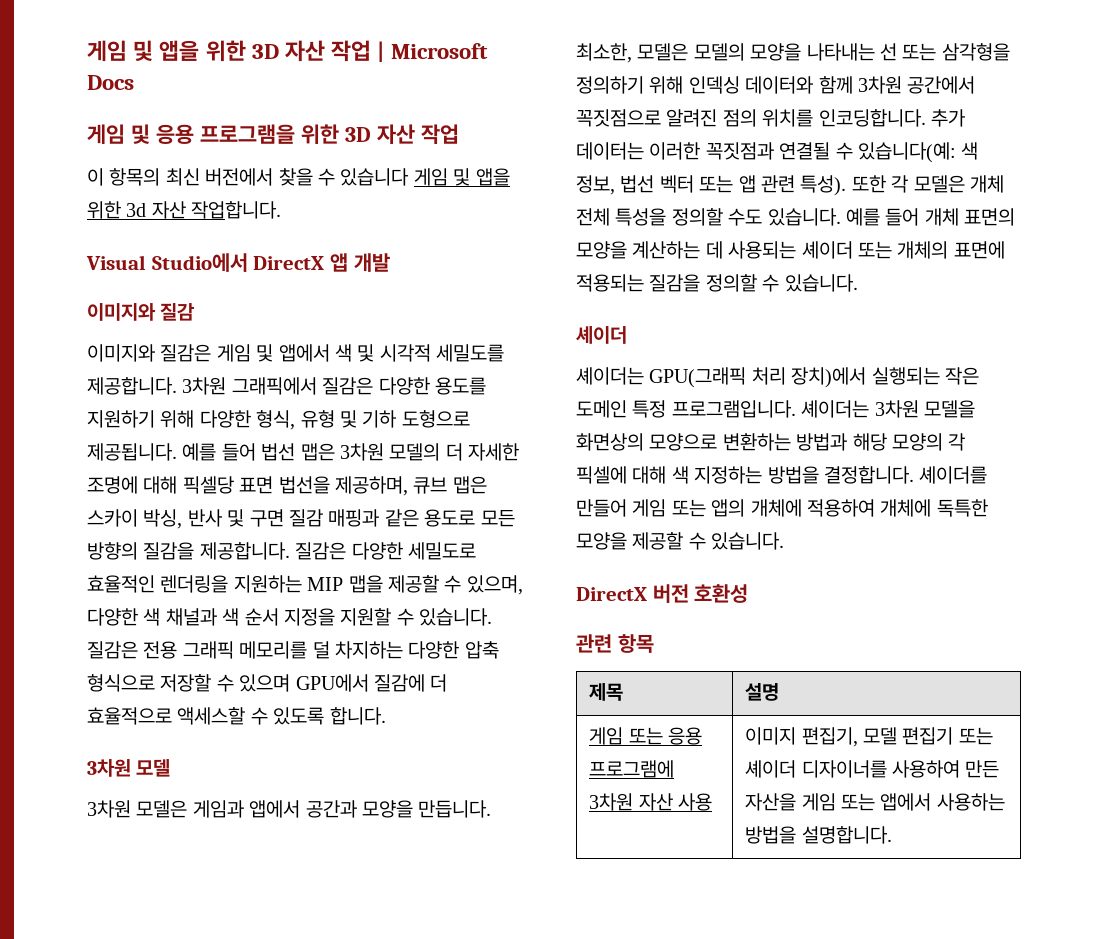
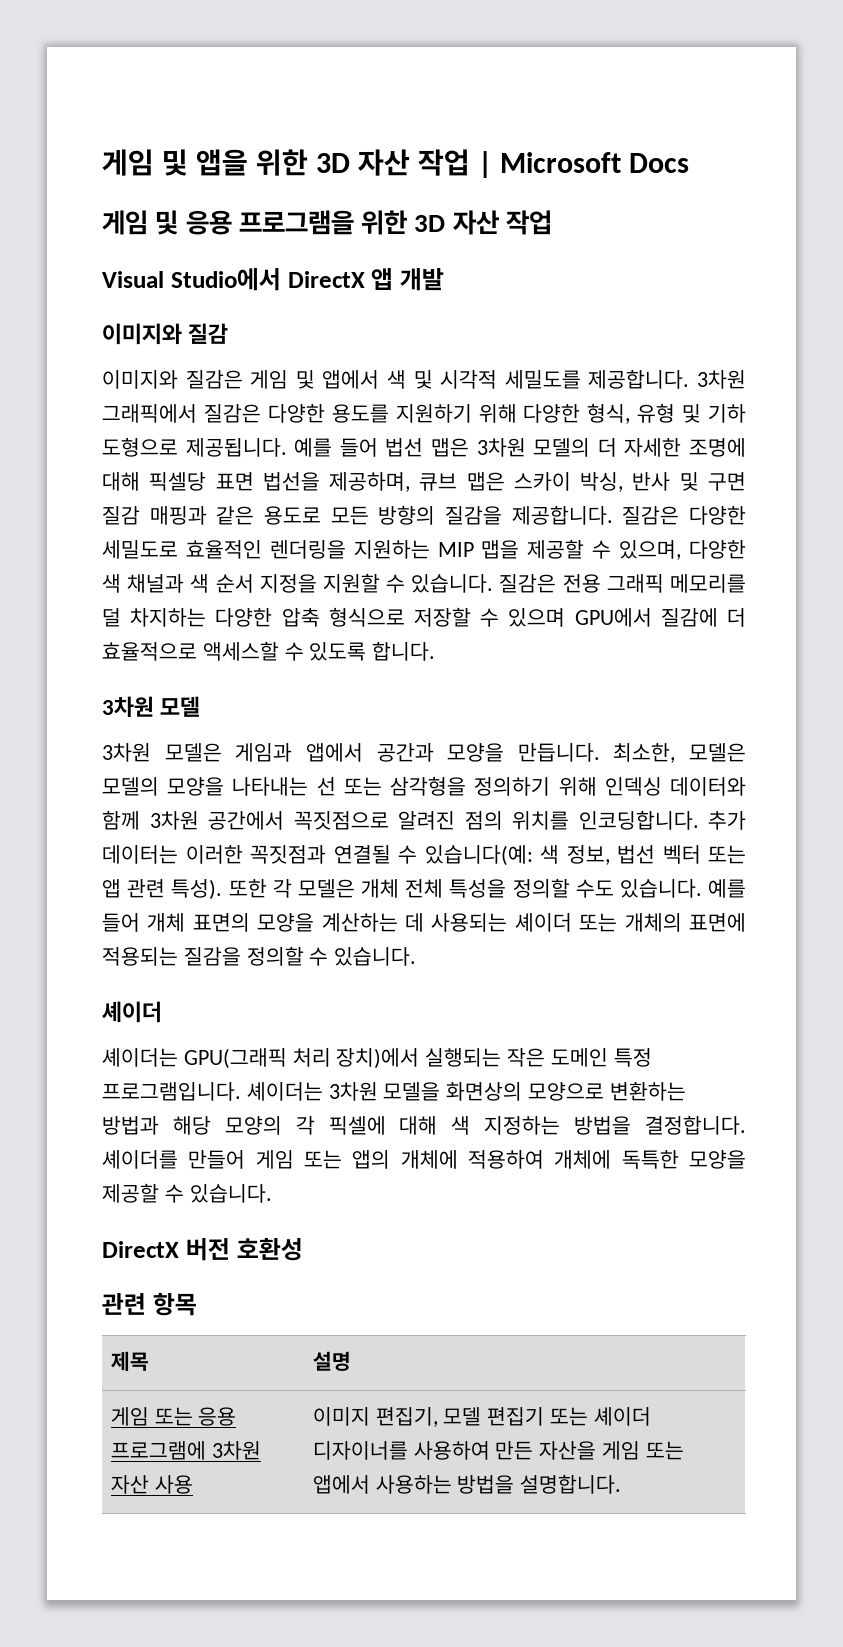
- 이 항목의 최신 버전에서 찾을 수 있습니다 게임 및 앱을 위한 3d 자산 작업합니다.

